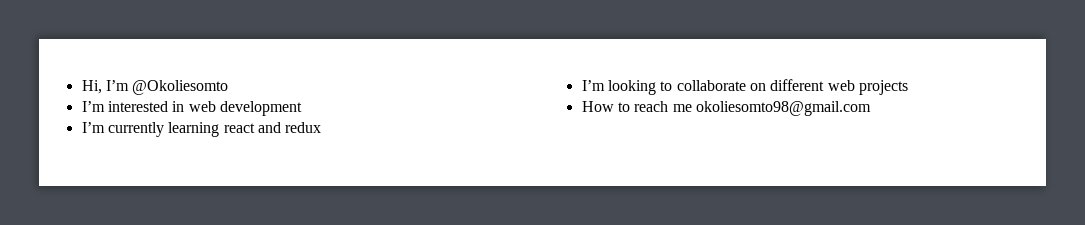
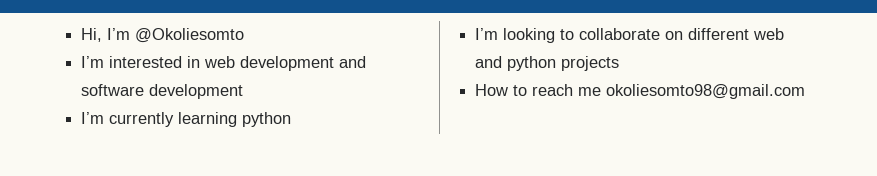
- I’m interested in web development
+ I’m interested in web development and software development
- I’m currently learning react and redux
+ I’m currently learning python
- I’m looking to collaborate on different web projects
+ I’m looking to collaborate on different web and python projects

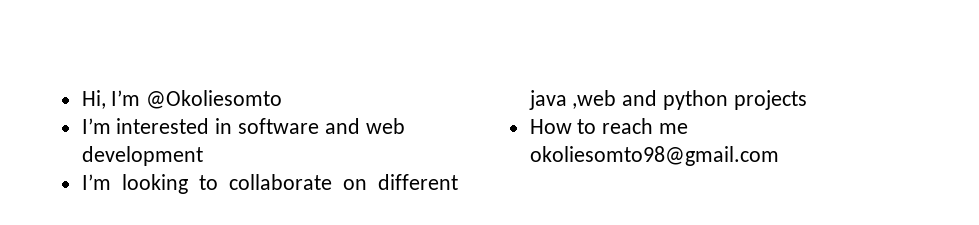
- I’m interested in web development and software development
- I’m currently learning python
+ I’m interested in software and web development
- I’m looking to collaborate on different web and python projects
+ I’m looking to collaborate on different java ,web and python projects

